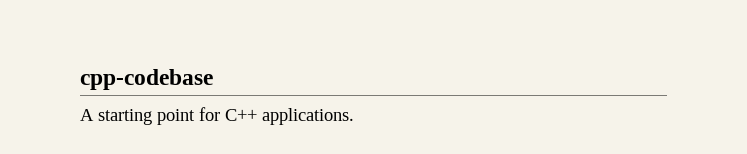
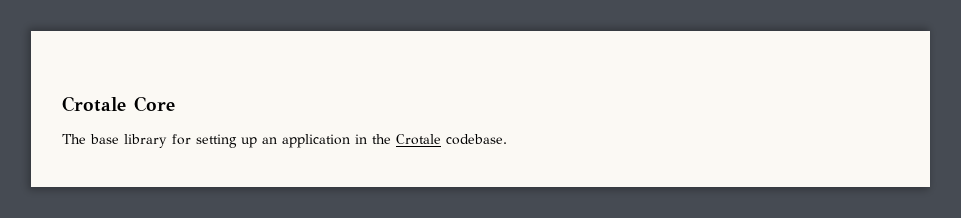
- cpp-codebase
- A starting point for C++ applications.
+ Crotale Core
+ The base library for setting up an application in the Crotale codebase.

